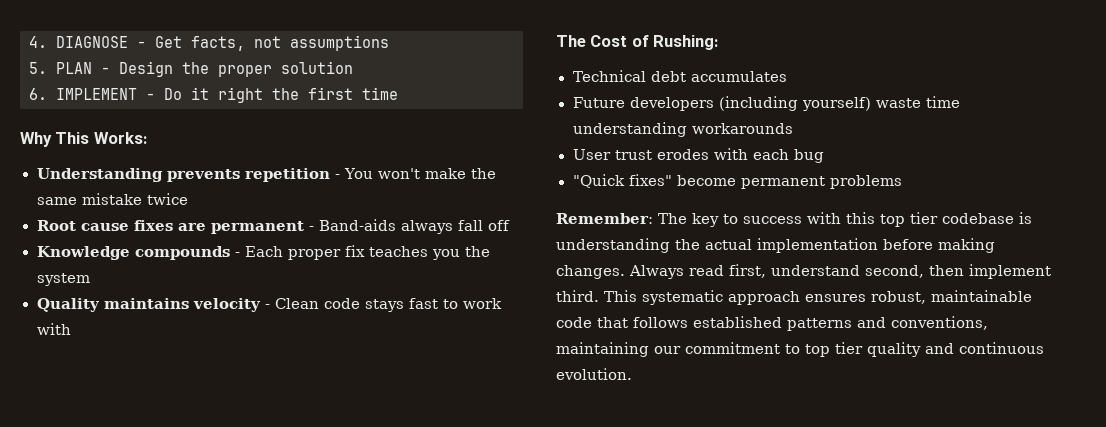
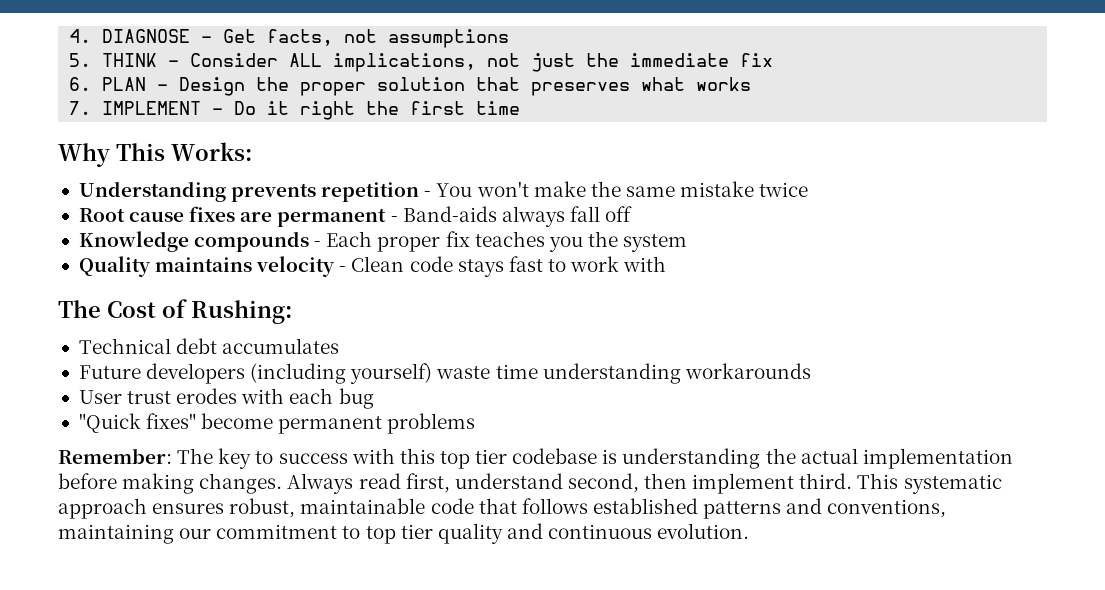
- 5. PLAN - Design the proper solution
- 6. IMPLEMENT - Do it right the first time
+ 5. THINK - Consider ALL implications, not just the immediate fix
+ 6. PLAN - Design the proper solution that preserves what works
+ 7. IMPLEMENT - Do it right the first time

